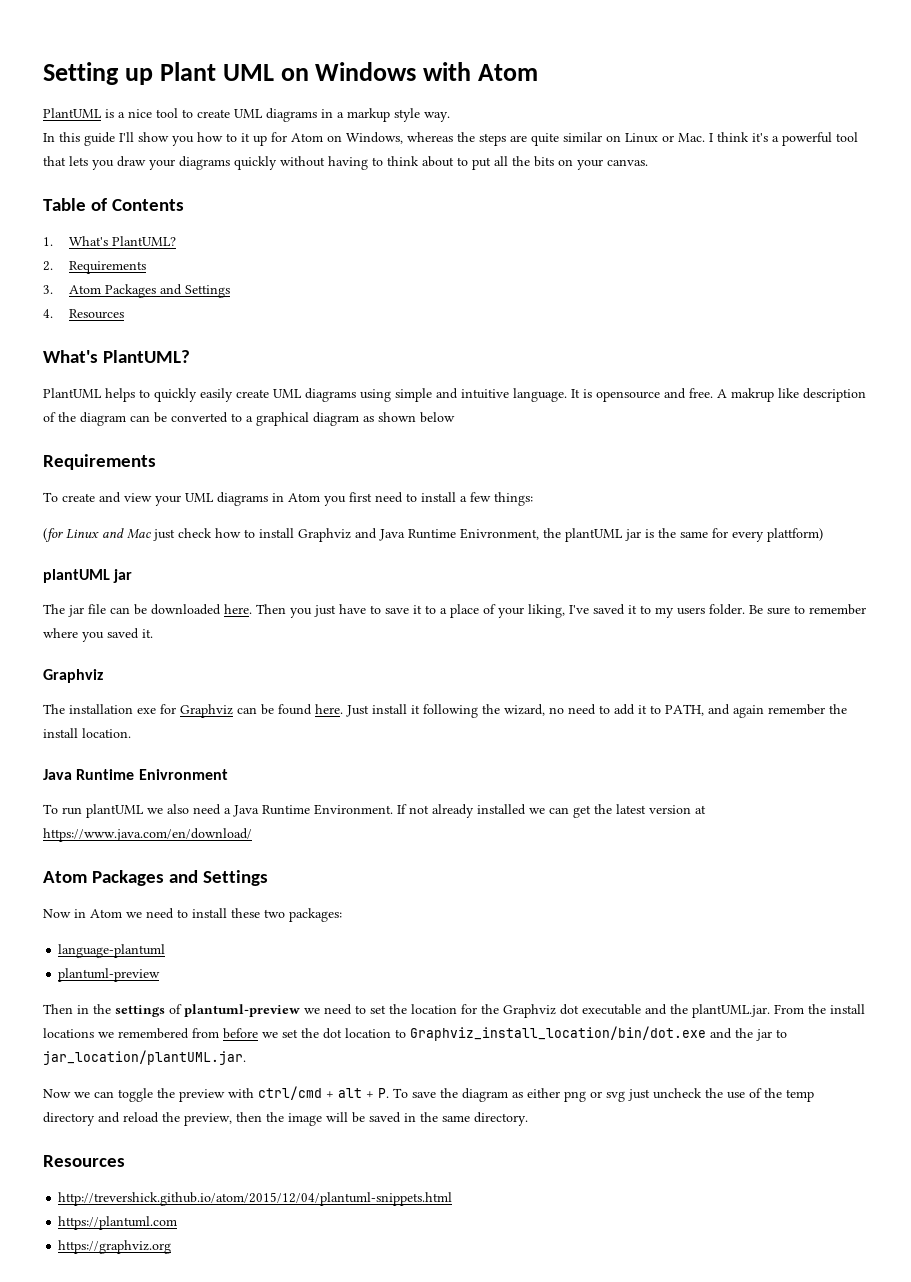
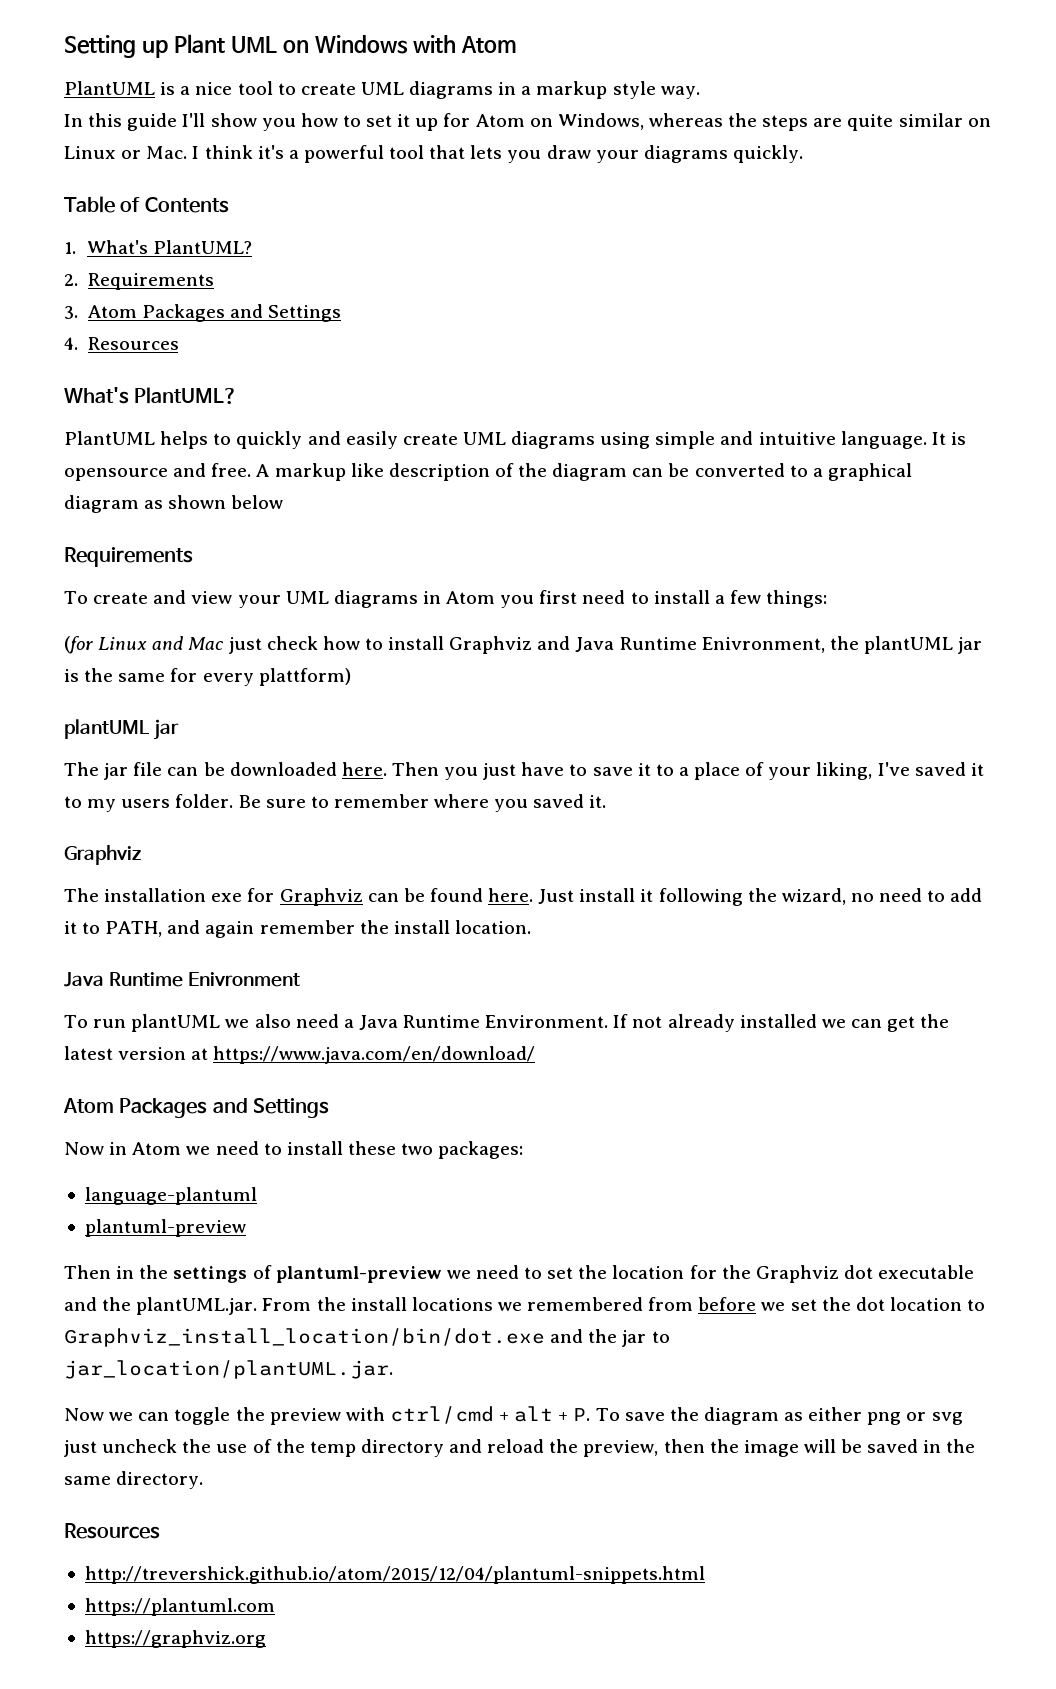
- In this guide I'll show you how to it up for Atom on Windows, whereas the steps are quite similar on Linux or Mac. I think it's a powerful tool that lets you draw your diagrams quickly without having to think about to put all the bits on your canvas.
+ In this guide I'll show you how to set it up for Atom on Windows, whereas the steps are quite similar on Linux or Mac. I think it's a powerful tool that lets you draw your diagrams quickly.
- PlantUML helps to quickly easily create UML diagrams using simple and intuitive language.
+ PlantUML helps to quickly and easily create UML diagrams using simple and intuitive language.
- A makrup like description of the diagram can be converted to a graphical diagram as shown below
+ A markup like description of the diagram can be converted to a graphical diagram as shown below

